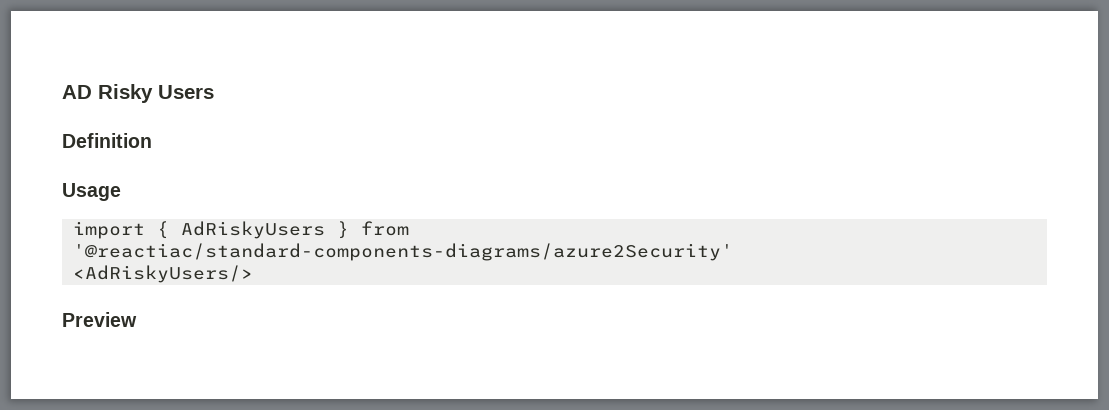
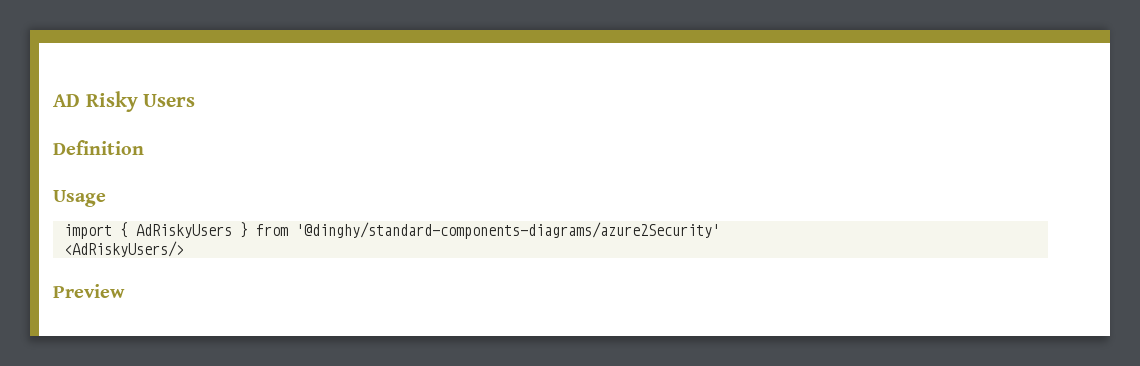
- import { AdRiskyUsers } from '@reactiac/standard-components-diagrams/azure2Security'
+ import { AdRiskyUsers } from '@dinghy/standard-components-diagrams/azure2Security'

